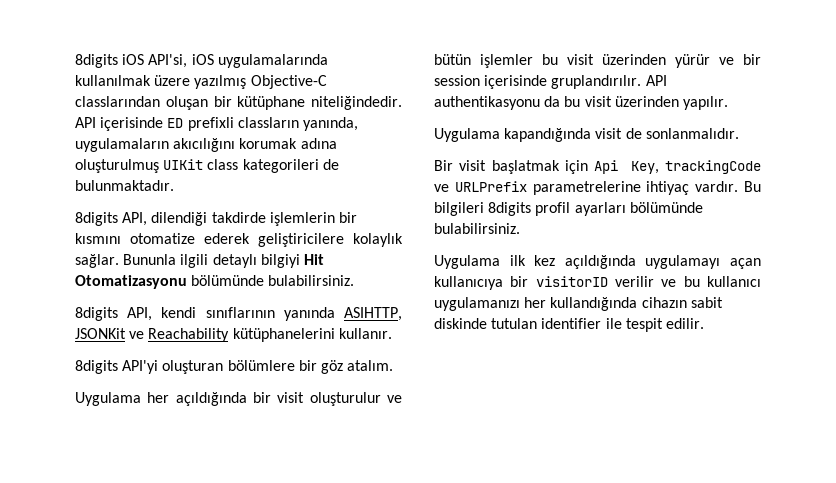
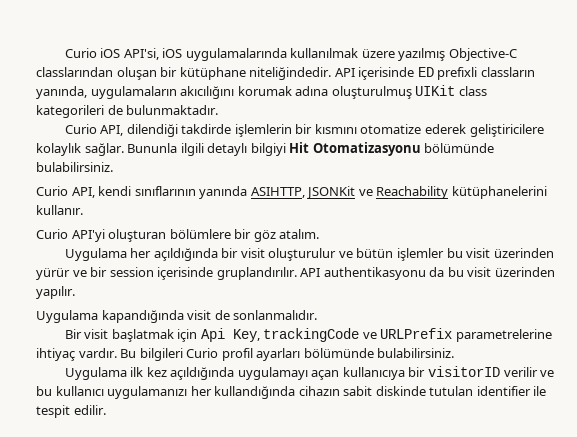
- 8digits iOS API'si, iOS uygulamalarında kullanılmak üzere yazılmış Objective-C classlarından oluşan bir kütüphane niteliğindedir.
+ Curio iOS API'si, iOS uygulamalarında kullanılmak üzere yazılmış Objective-C classlarından oluşan bir kütüphane niteliğindedir.
- 8digits API, dilendiği takdirde işlemlerin bir kısmını otomatize ederek geliştiricilere kolaylık sağlar.
+ Curio API, dilendiği takdirde işlemlerin bir kısmını otomatize ederek geliştiricilere kolaylık sağlar.
- 8digits API, kendi sınıflarının yanında ASIHTTP, JSONKit ve Reachability kütüphanelerini kullanır.
+ Curio API, kendi sınıflarının yanında ASIHTTP, JSONKit ve Reachability kütüphanelerini kullanır.
- 8digits API'yi oluşturan bölümlere bir göz atalım.
+ Curio API'yi oluşturan bölümlere bir göz atalım.
- Bu bilgileri 8digits profil ayarları bölümünde bulabilirsiniz.
+ Bu bilgileri Curio profil ayarları bölümünde bulabilirsiniz.

